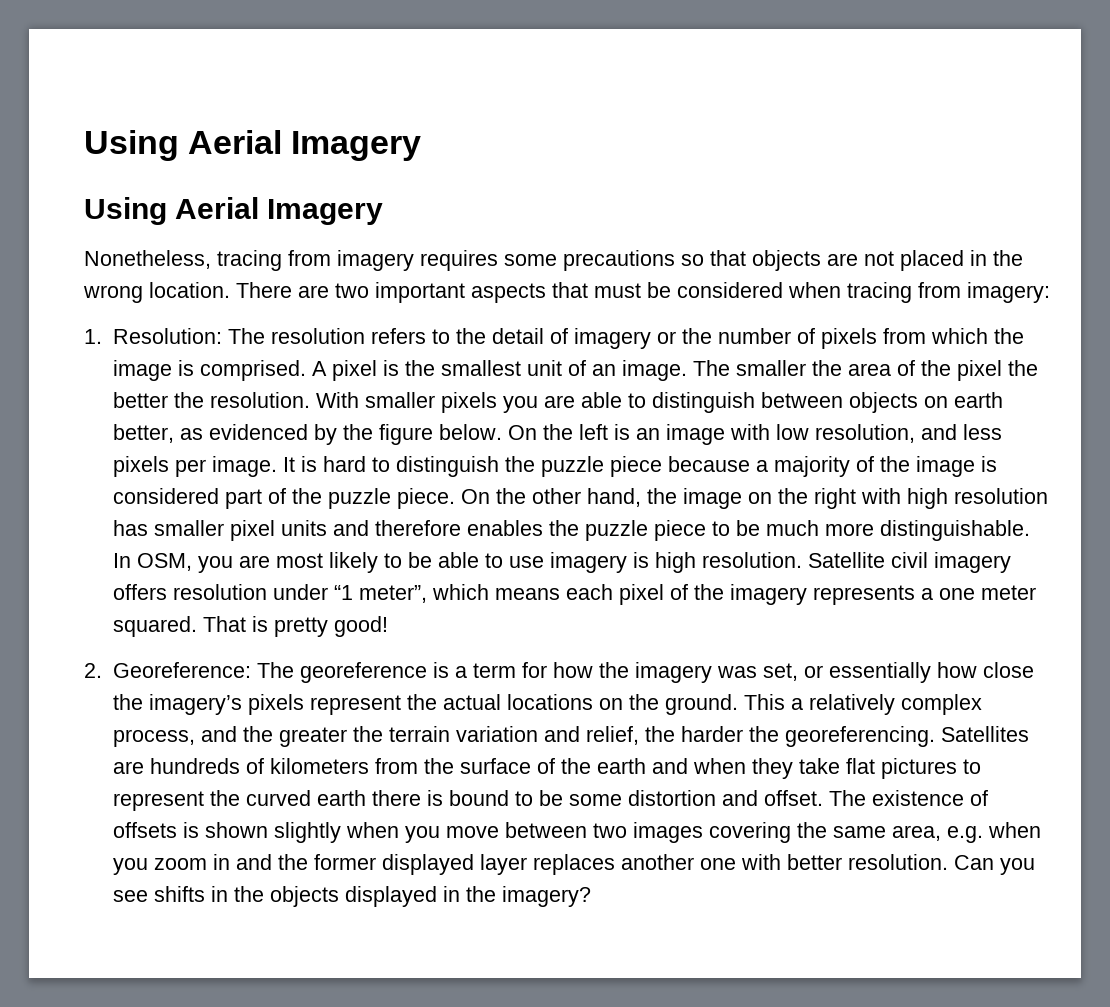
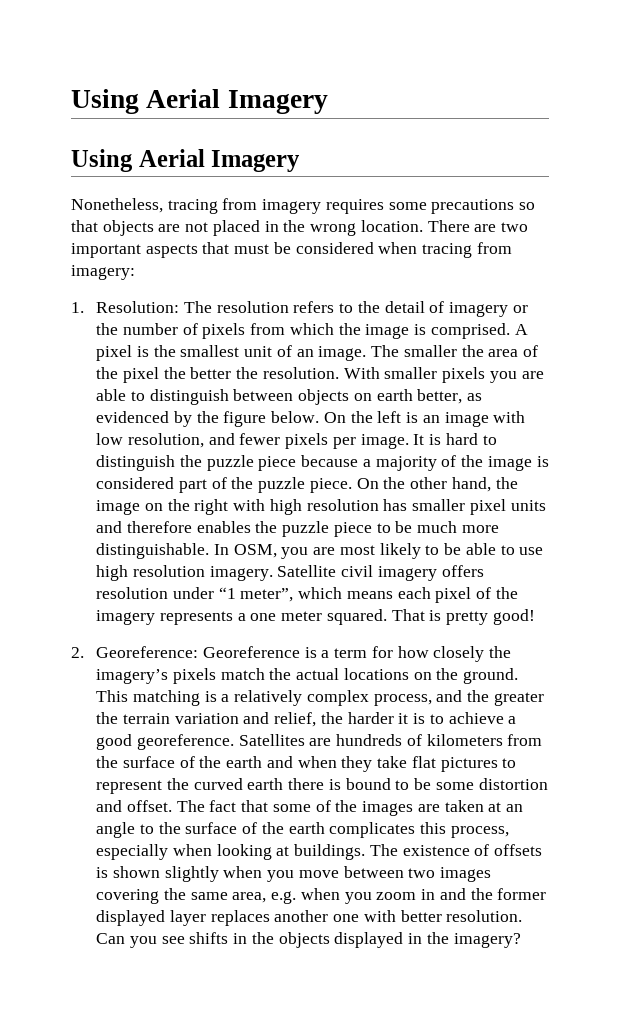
- On the left is an image with low resolution, and less pixels per image.
+ On the left is an image with low resolution, and fewer pixels per image.
- In OSM, you are most likely to be able to use imagery is high resolution.
+ In OSM, you are most likely to be able to use high resolution imagery.
- 2. Georeference: The georeference is a term for how the imagery was set, or essentially how close the imagery’s pixels represent the actual locations on the ground.
+ 2. Georeference: Georeference is a term for how closely the imagery’s pixels match the actual locations on the ground.
- This a relatively complex process, and the greater the terrain variation and relief, the harder the georeferencing.
+ This matching is a relatively complex process, and the greater the terrain variation and relief, the harder it is to achieve a good georeference.
- The existence of offsets is shown slightly when you move between two images covering the same area, e.g. when you zoom in and the former displayed layer replaces another one with better resolution.
+ The fact that some of the images are taken at an angle to the surface of the earth complicates this process, especially when looking at buildings. The existence of offsets is shown slightly when you move between two images covering the same area, e.g. when you zoom in and the former displayed layer replaces another one with better resolution.

